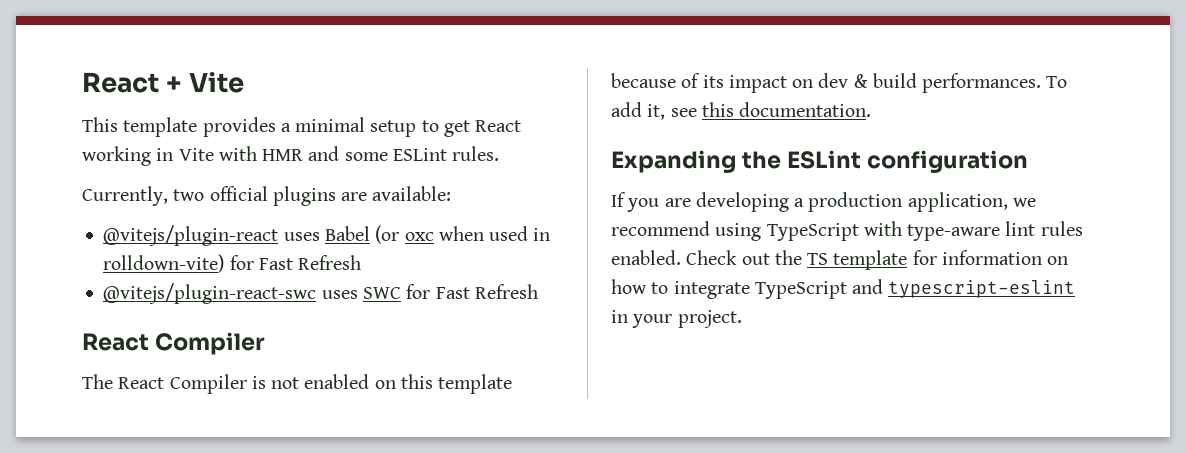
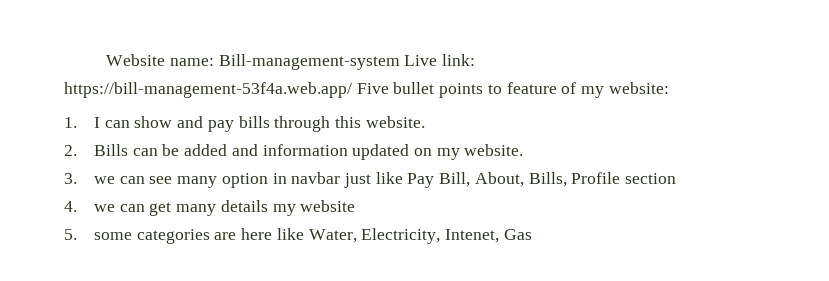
- React + Vite
- This template provides a minimal setup to get React working in Vite with HMR and some ESLint rules.
- Currently, two official plugins are available:
- @vitejs/plugin-react uses Babel (or oxc when used in rolldown-vite) for Fast Refresh
- @vitejs/plugin-react-swc uses SWC for Fast Refresh
- React Compiler
- The React Compiler is not enabled on this template because of its impact on dev & build performances. To add it, see this documentation.
- Expanding the ESLint configuration
- If you are developing a production application, we recommend using TypeScript with type-aware lint rules enabled. Check out the TS template for information on how to integrate TypeScript and typescript-eslint in your project.
+ Website name: Bill-management-system Live link: https://bill-management-53f4a.web.app/ Five bullet points to feature of my website:
+ 1. I can show and pay bills through this website.
+ 2. Bills can be added and information updated on my website.
+ 3. we can see many option in navbar just like Pay Bill, About, Bills, Profile section
+ 4. we can get many details my website
+ 5. some categories are here like Water, Electricity, Intenet, Gas

